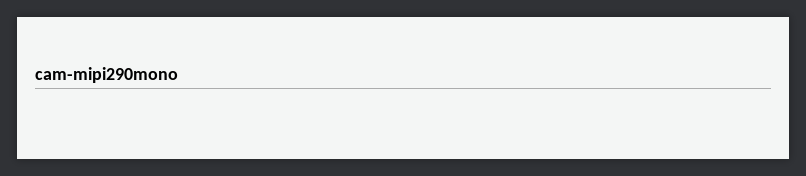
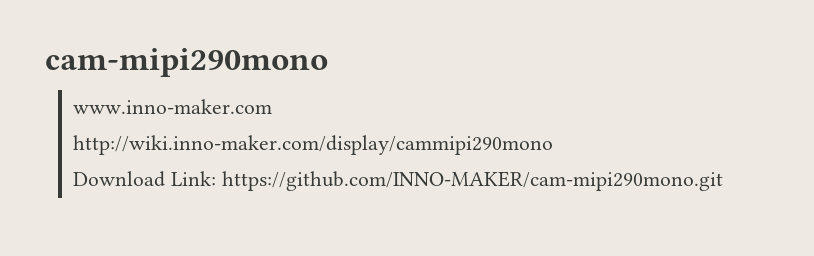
+ www.inno-maker.com
+ http://wiki.inno-maker.com/display/cammipi290mono
+ Download Link: https://github.com/INNO-MAKER/cam-mipi290mono.git

